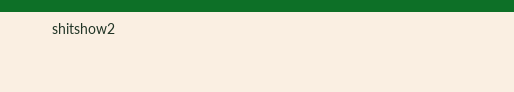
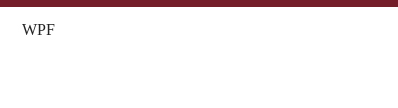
- shitshow2
+ WPF

